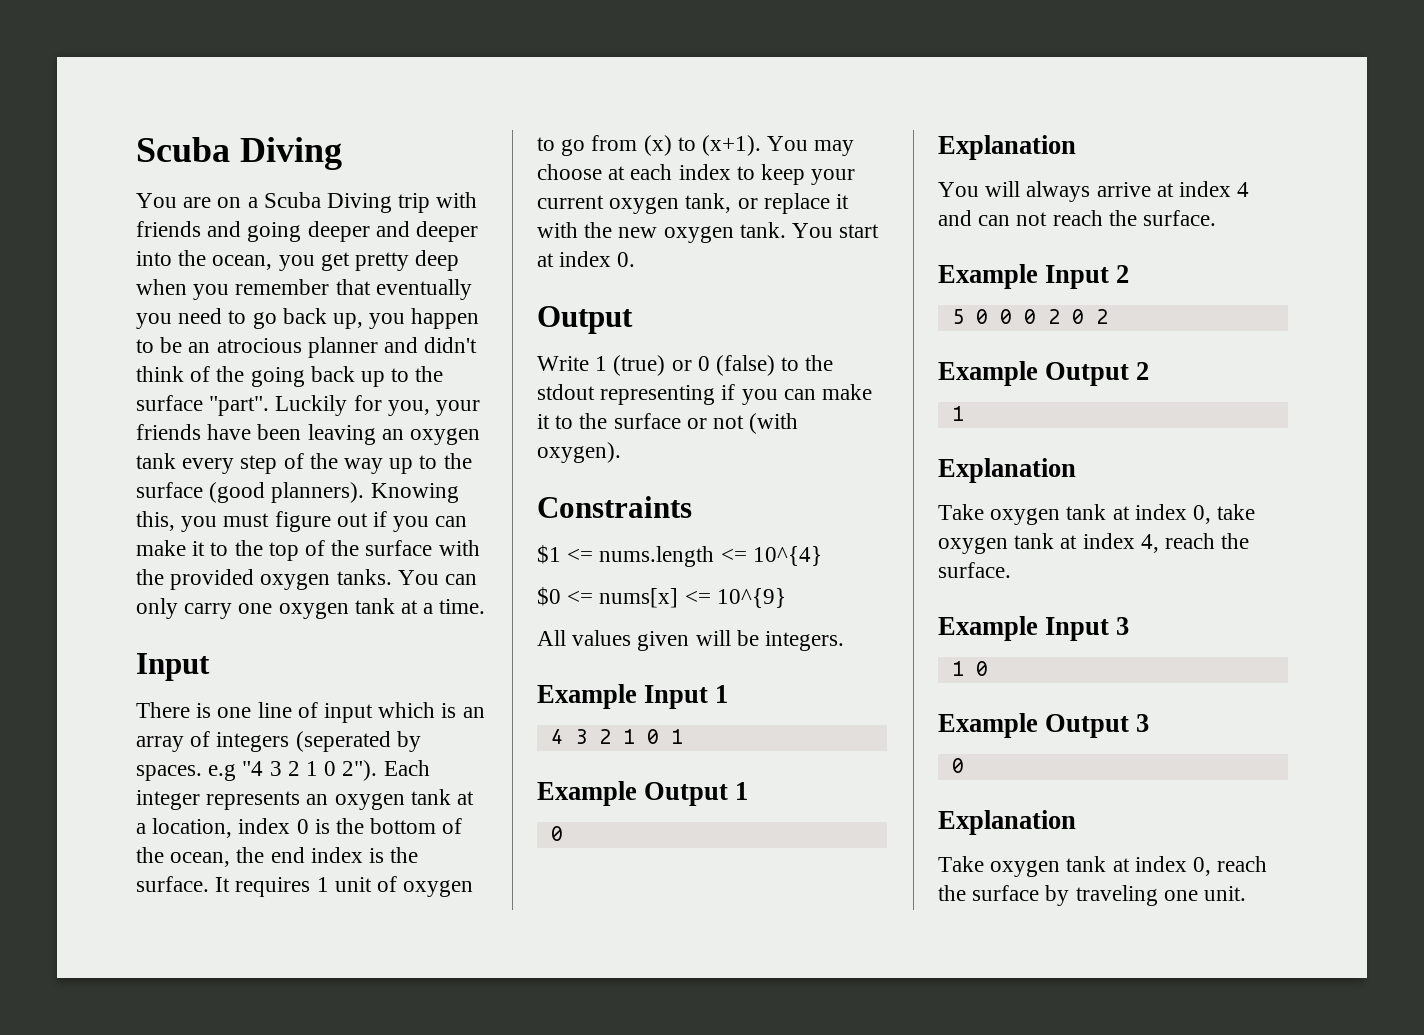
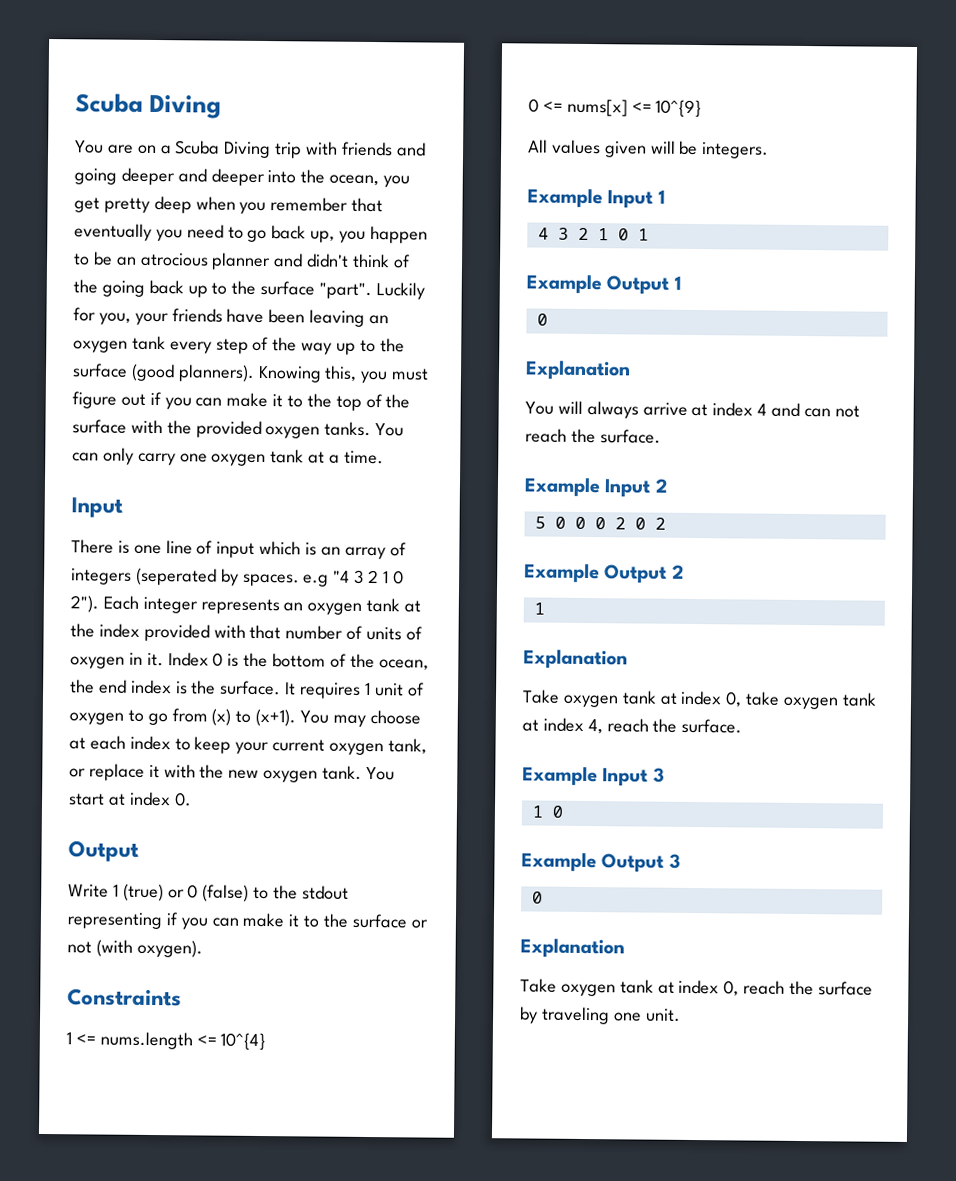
- Each integer represents an oxygen tank at a location, index 0 is the bottom of the ocean, the end index is the surface.
+ Each integer represents an oxygen tank at the index provided with that number of units of oxygen in it. Index 0 is the bottom of the ocean, the end index is the surface.
- $1 <= nums.length <= 10^{4}
+ 1 <= nums.length <= 10^{4}
- $0 <= nums[x] <= 10^{9}
+ 0 <= nums[x] <= 10^{9}

